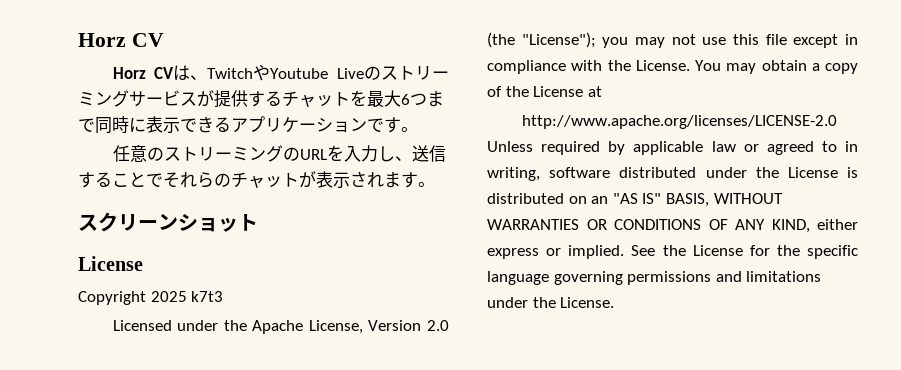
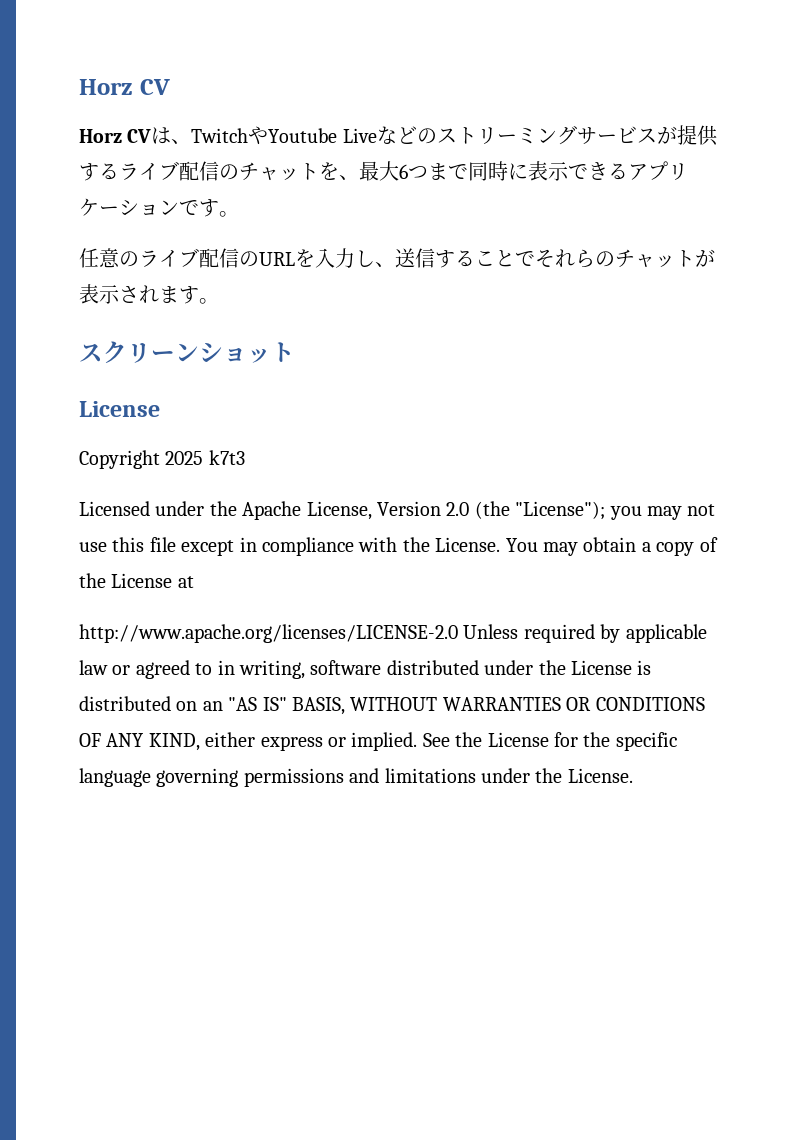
- Horz CVは、TwitchやYoutube Liveのストリーミングサービスが提供するチャットを最大6つまで同時に表示できるアプリケーションです。
+ Horz CVは、TwitchやYoutube Liveなどのストリーミングサービスが提供するライブ配信のチャットを、最大6つまで同時に表示できるアプリケーションです。
- 任意のストリーミングのURLを入力し、送信することでそれらのチャットが表示されます。
+ 任意のライブ配信のURLを入力し、送信することでそれらのチャットが表示されます。

